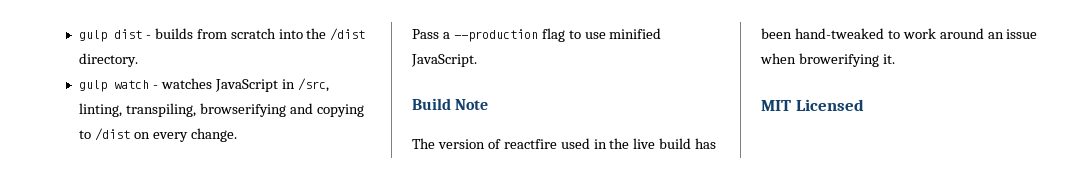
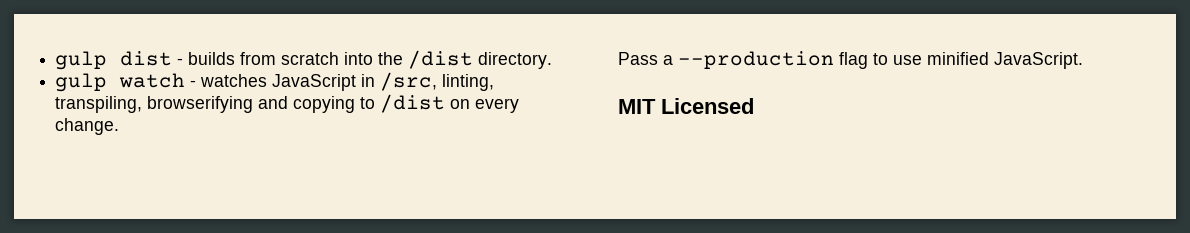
- Build Note
- The version of reactfire used in the live build has been hand-tweaked to work around an issue when browerifying it.

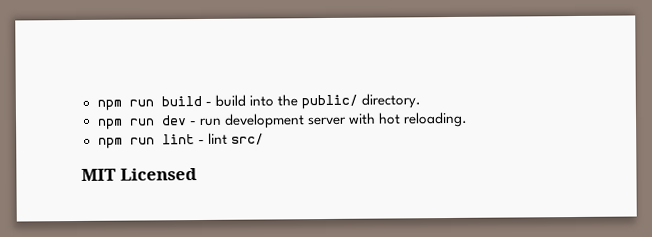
- gulp dist - builds from scratch into the /dist directory.
+ npm run build - build into the public/ directory.
- gulp watch - watches JavaScript in /src, linting, transpiling, browserifying and copying to /dist on every change.
- Pass a --production flag to use minified JavaScript.
+ npm run dev - run development server with hot reloading.
+ npm run lint - lint src/

